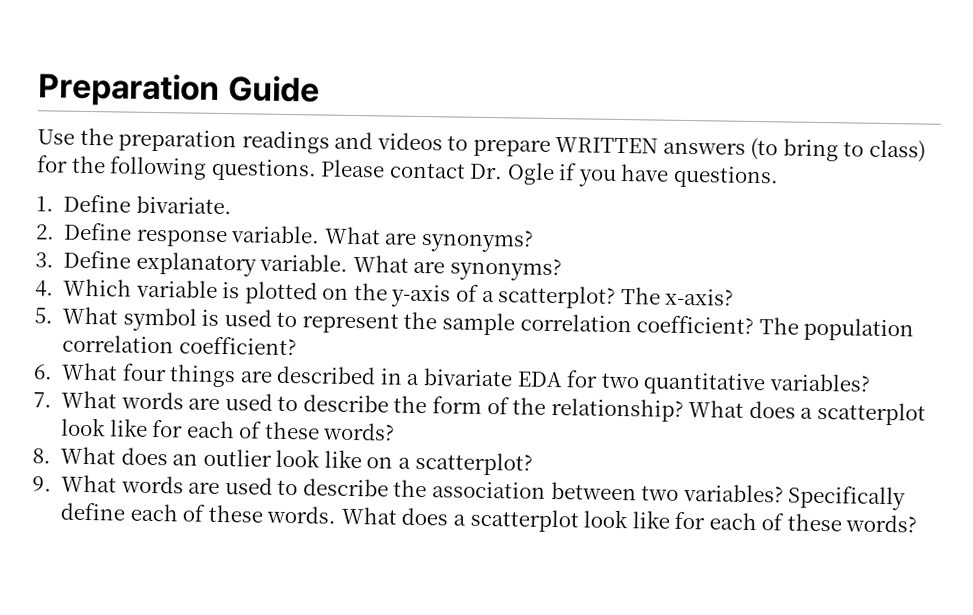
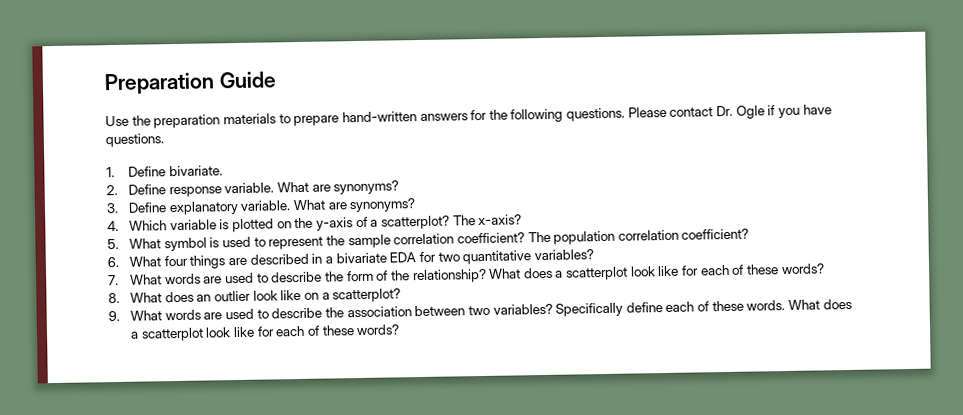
- Use the preparation readings and videos to prepare WRITTEN answers (to bring to class) for the following questions.
+ Use the preparation materials to prepare hand-written answers for the following questions.

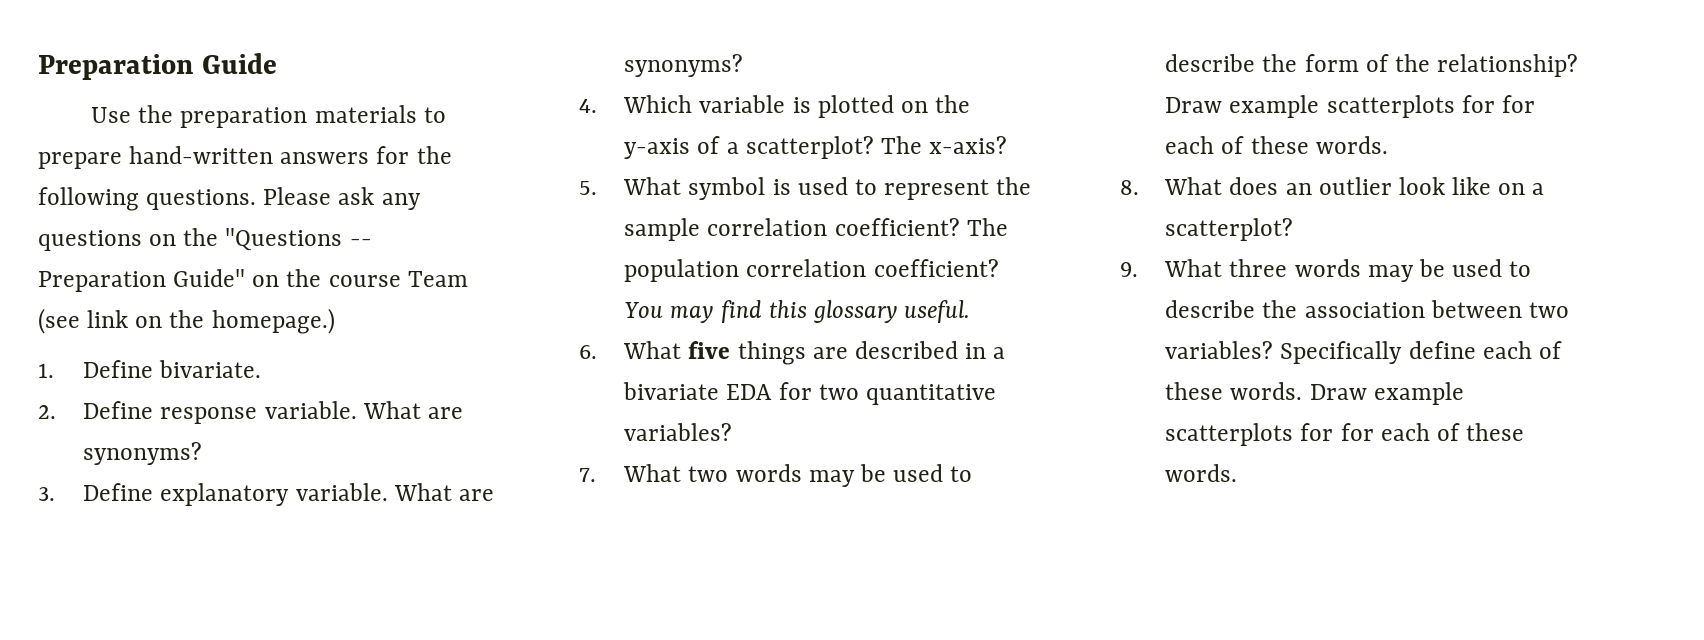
- Please contact Dr. Ogle if you have questions.
+ Please ask any questions on the "Questions -- Preparation Guide" on the course Team (see link on the homepage.)
+ You may find this glossary useful.
- 6. What four things are described in a bivariate EDA for two quantitative variables?
+ 6. What five things are described in a bivariate EDA for two quantitative variables?
- 7. What words are used to describe the form of the relationship? What does a scatterplot look like for each of these words?
+ 7. What two words may be used to describe the form of the relationship? Draw example scatterplots for for each of these words.
- 9. What words are used to describe the association between two variables?
+ 9. What three words may be used to describe the association between two variables?
- Specifically define each of these words. What does a scatterplot look like for each of these words?
+ Specifically define each of these words. Draw example scatterplots for for each of these words.

